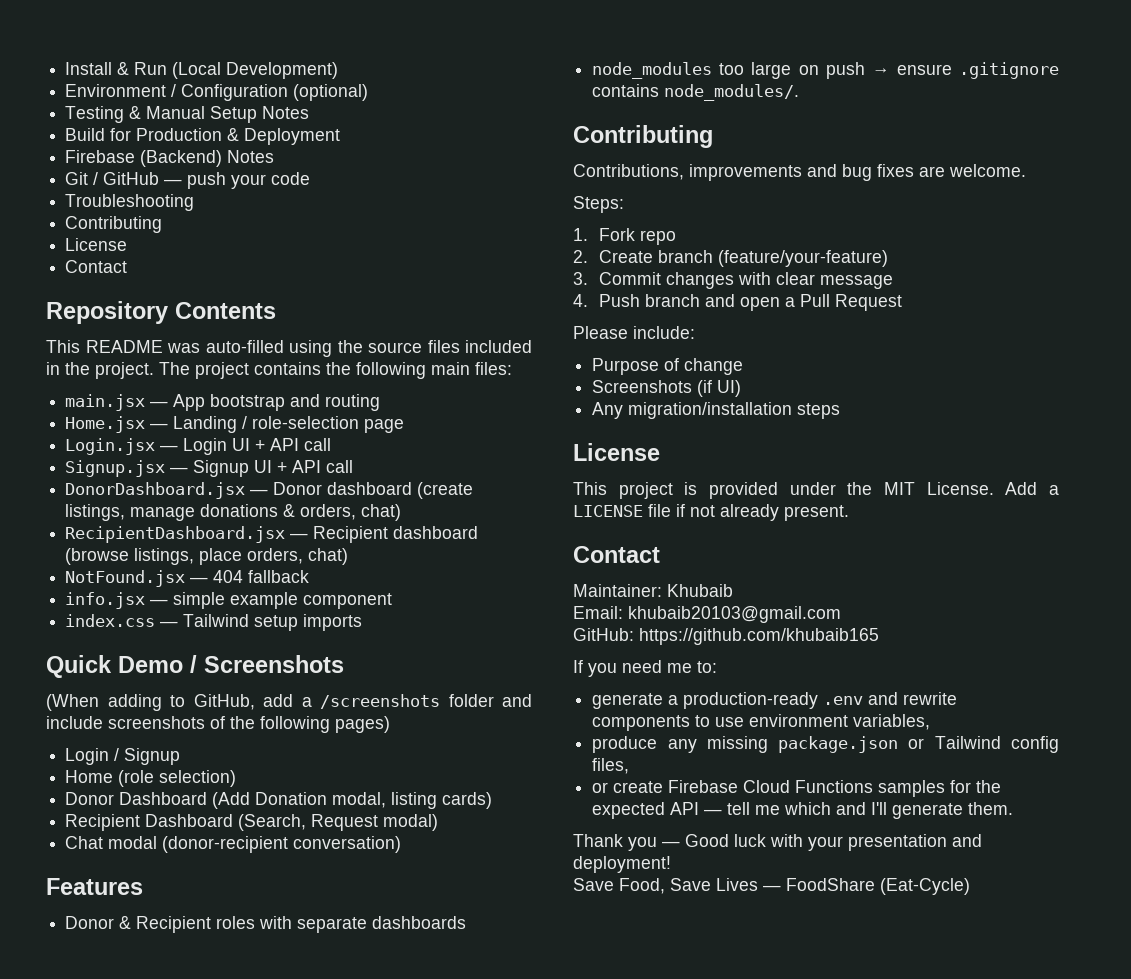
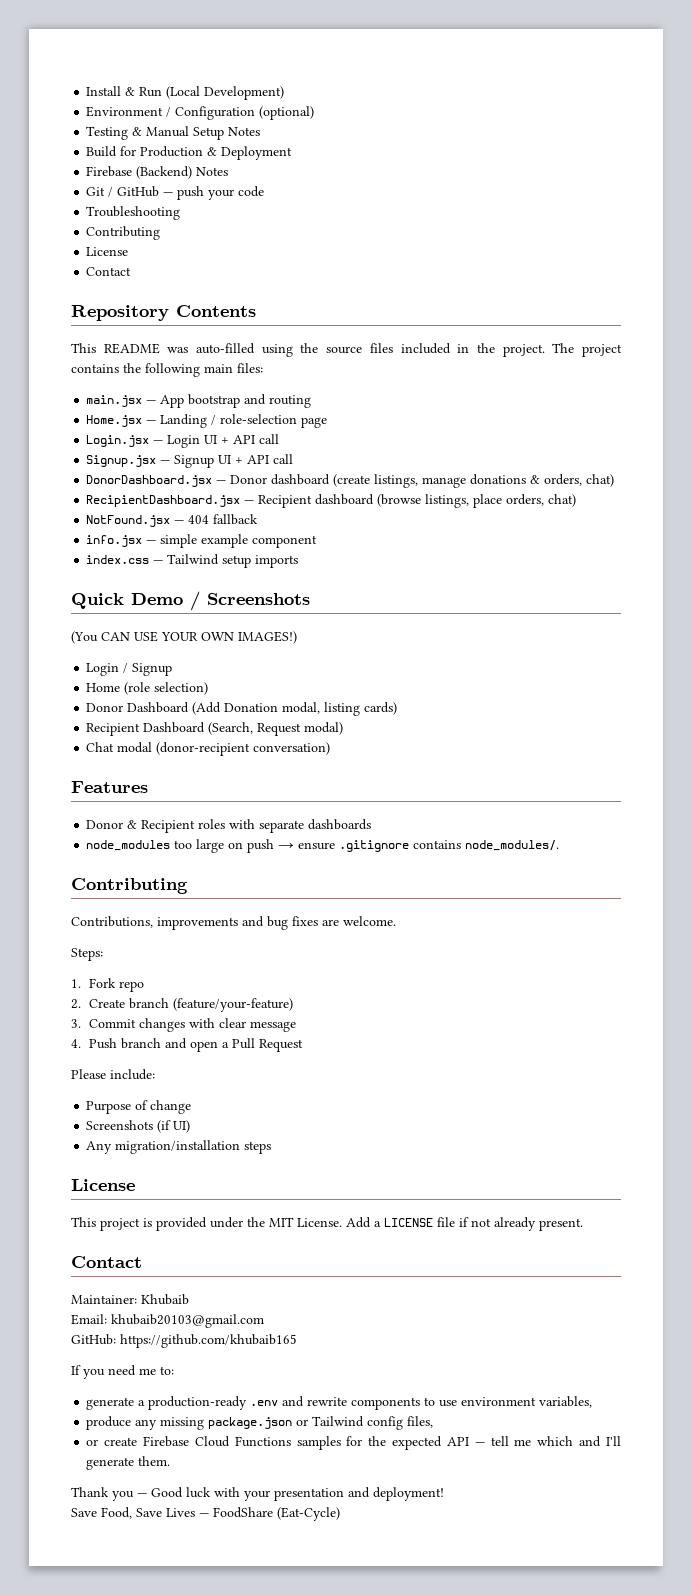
- (When adding to GitHub, add a /screenshots folder and include screenshots of the following pages)
+ (You CAN USE YOUR OWN IMAGES!)

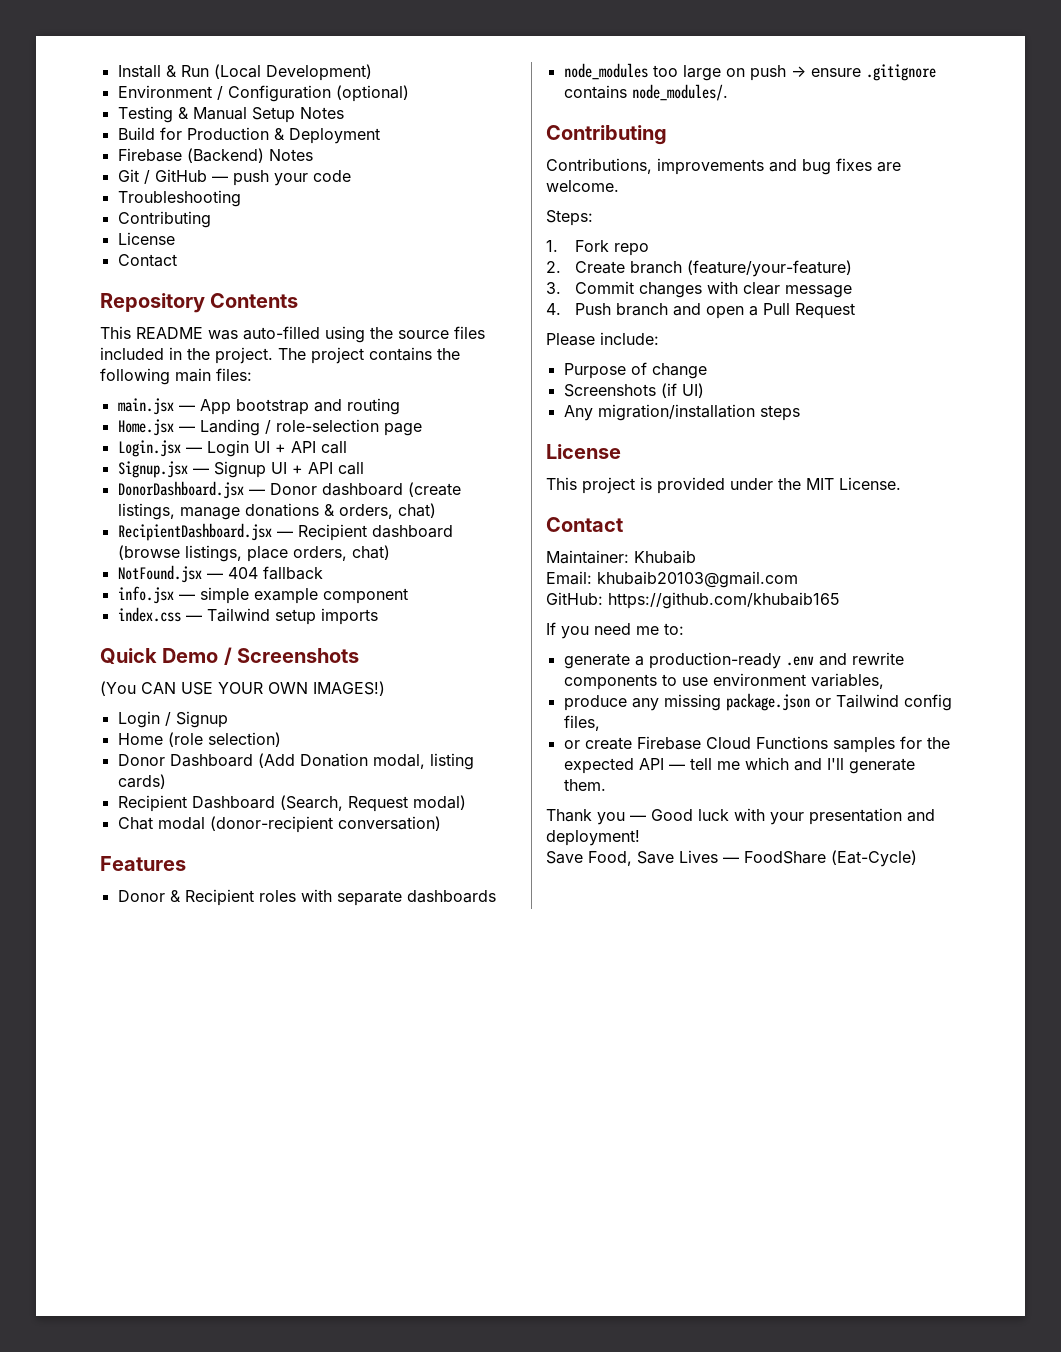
- Add a LICENSE file if not already present.

